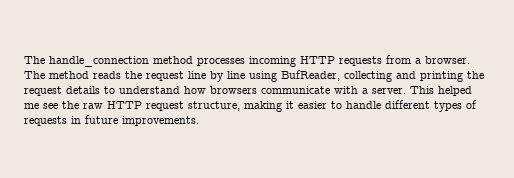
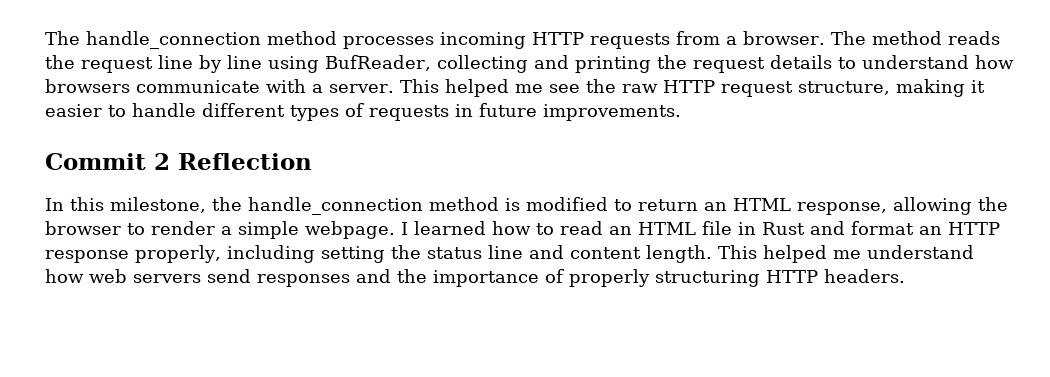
+ Commit 2 Reflection
+ In this milestone, the handle_connection method is modified to return an HTML response, allowing the browser to render a simple webpage. I learned how to read an HTML file in Rust and format an HTTP response properly, including setting the status line and content length. This helped me understand how web servers send responses and the importance of properly structuring HTTP headers.

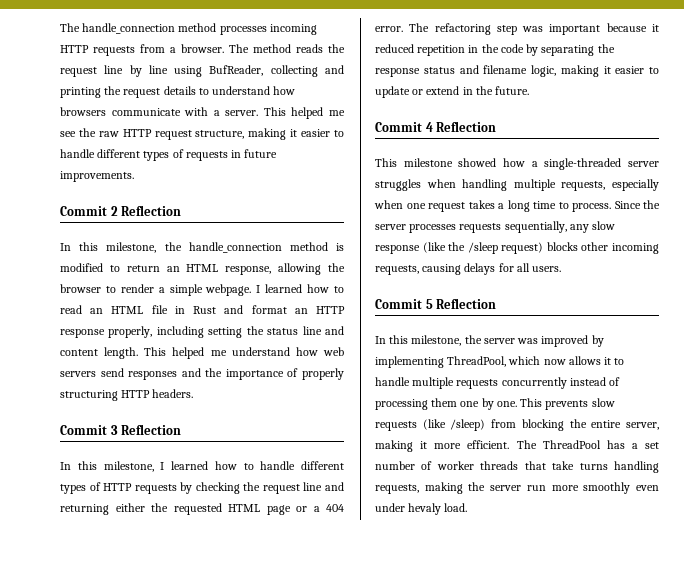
+ Commit 3 Reflection
+ In this milestone, I learned how to handle different types of HTTP requests by checking the request line and returning either the requested HTML page or a 404 error. The refactoring step was important because it reduced repetition in the code by separating the response status and filename logic, making it easier to update or extend in the future.
+ Commit 4 Reflection
+ This milestone showed how a single-threaded server struggles when handling multiple requests, especially when one request takes a long time to process. Since the server processes requests sequentially, any slow response (like the /sleep request) blocks other incoming requests, causing delays for all users.
+ Commit 5 Reflection
+ In this milestone, the server was improved by implementing ThreadPool, which now allows it to handle multiple requests concurrently instead of processing them one by one. This prevents slow requests (like /sleep) from blocking the entire server, making it more efficient. The ThreadPool has a set number of worker threads that take turns handling requests, making the server run more smoothly even under hevaly load.

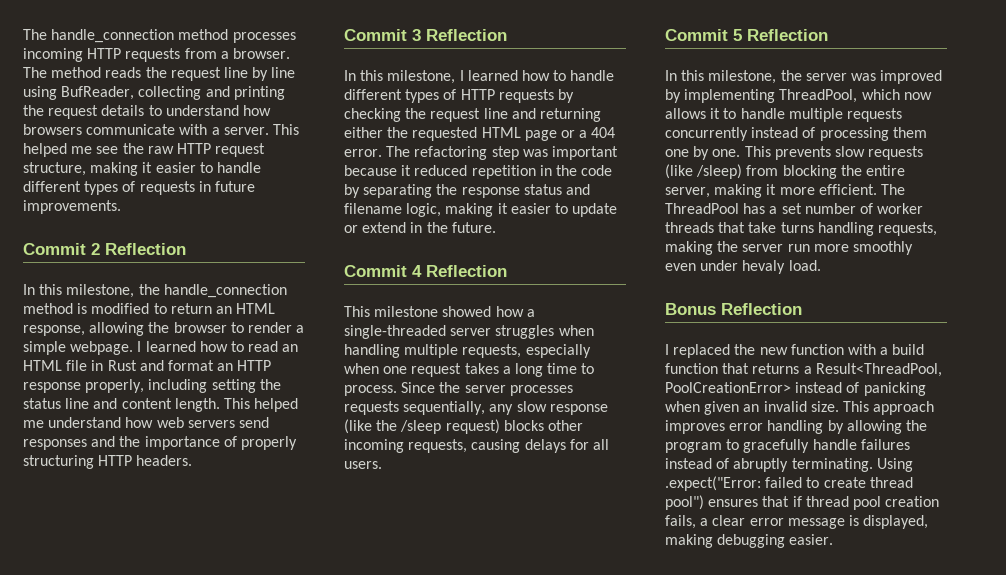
+ Bonus Reflection
+ I replaced the new function with a build function that returns a Result<ThreadPool, PoolCreationError> instead of panicking when given an invalid size. This approach improves error handling by allowing the program to gracefully handle failures instead of abruptly terminating. Using .expect("Error: failed to create thread pool") ensures that if thread pool creation fails, a clear error message is displayed, making debugging easier.

